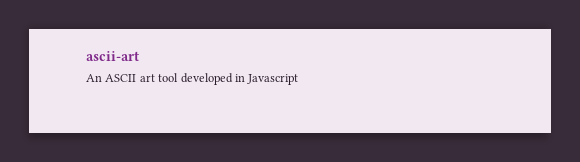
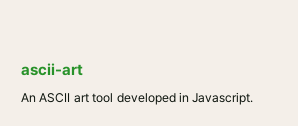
- An ASCII art tool developed in Javascript
+ An ASCII art tool developed in Javascript.

